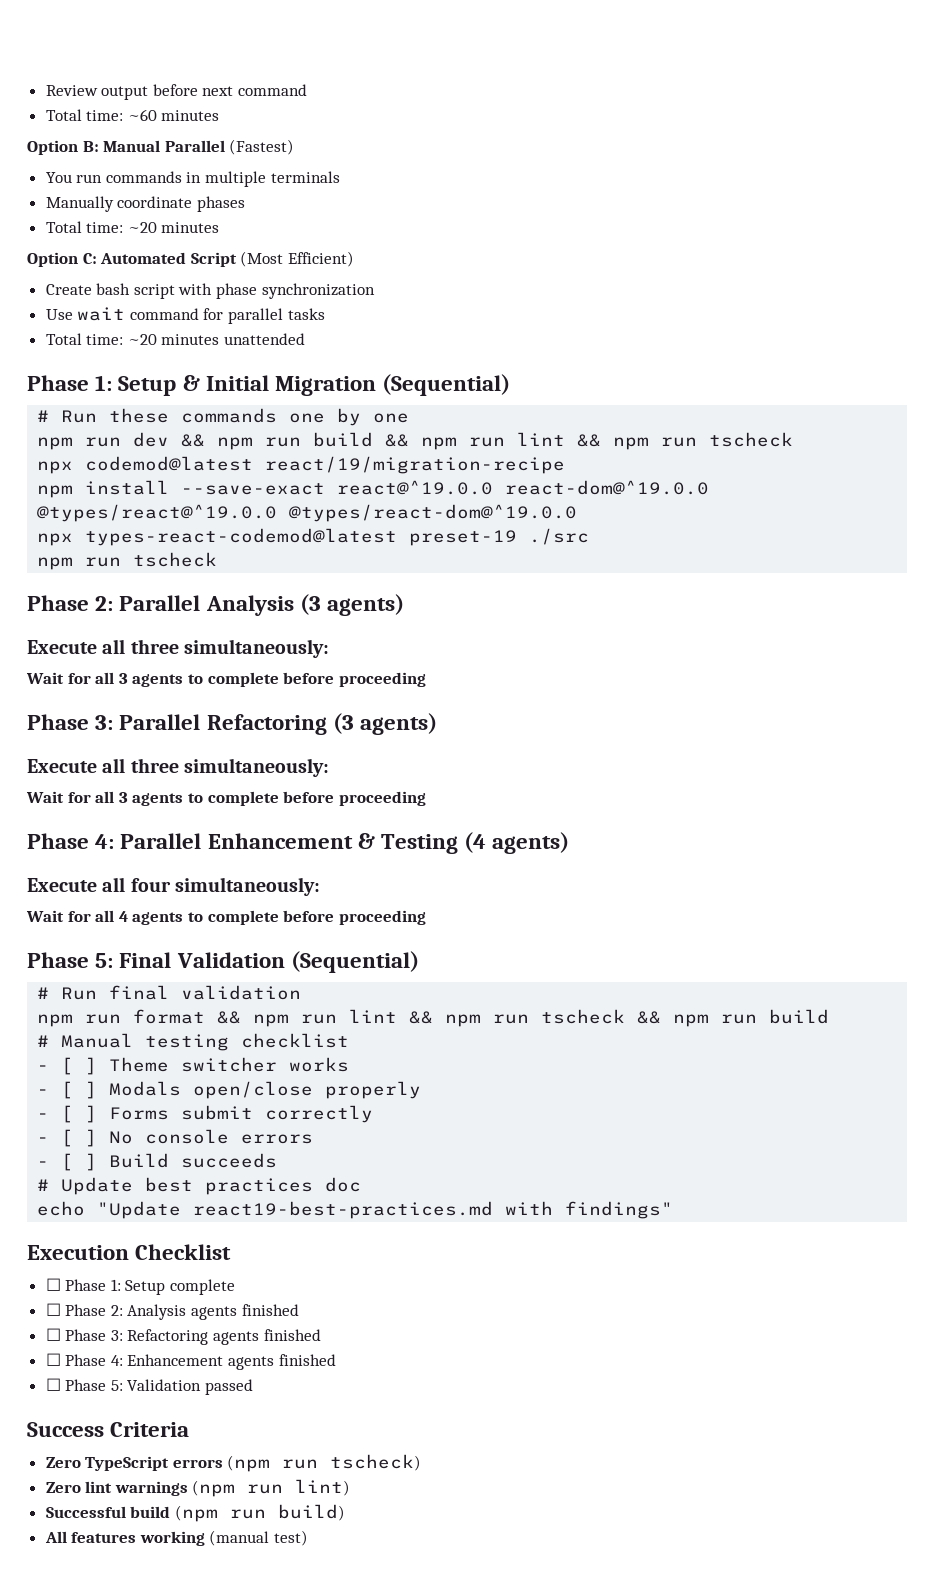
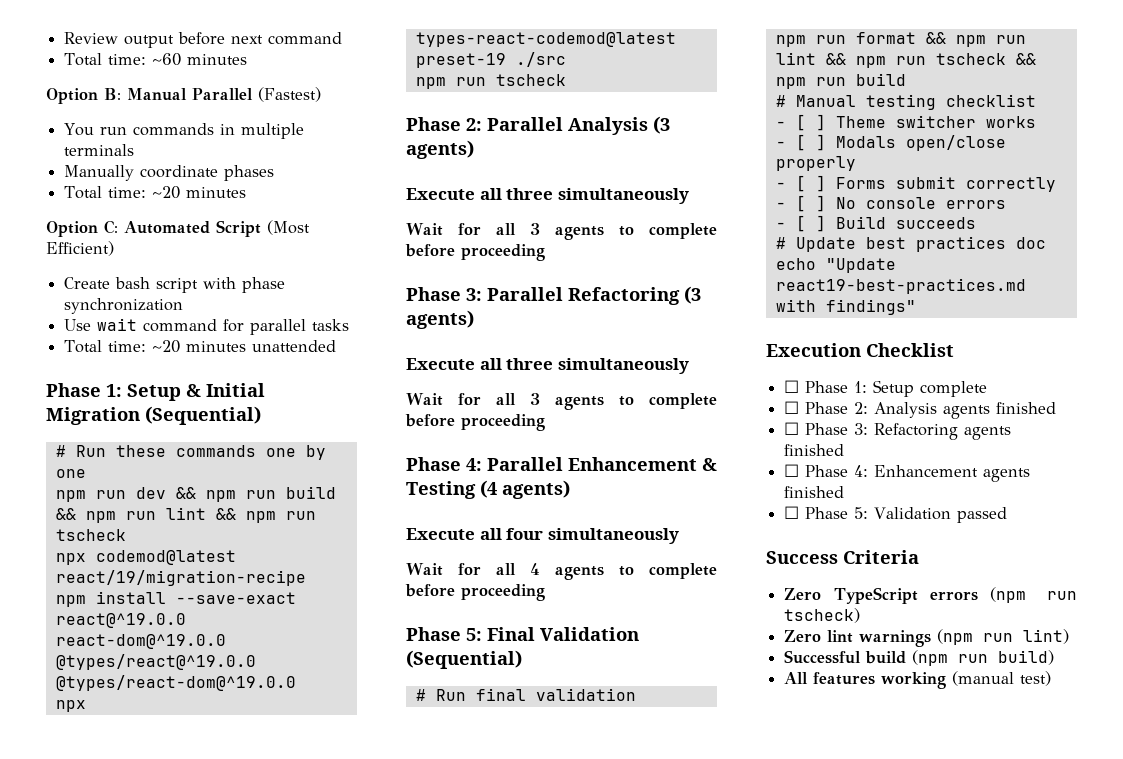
  Phase 2: Parallel Analysis (3 agents)
- Execute all three simultaneously:
+ Execute all three simultaneously
  Phase 3: Parallel Refactoring (3 agents)
- Execute all three simultaneously:
+ Execute all three simultaneously
- Execute all four simultaneously:
+ Execute all four simultaneously

